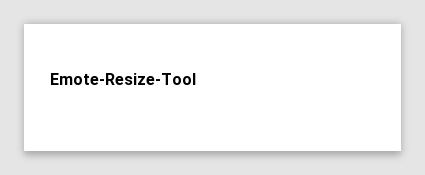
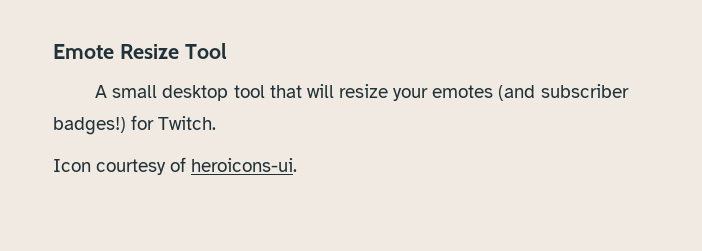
- Emote-Resize-Tool
+ Emote Resize Tool
+ A small desktop tool that will resize your emotes (and subscriber badges!) for Twitch.
+ Icon courtesy of heroicons-ui.

